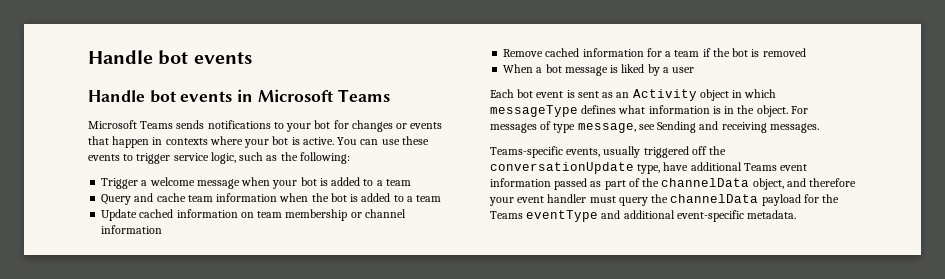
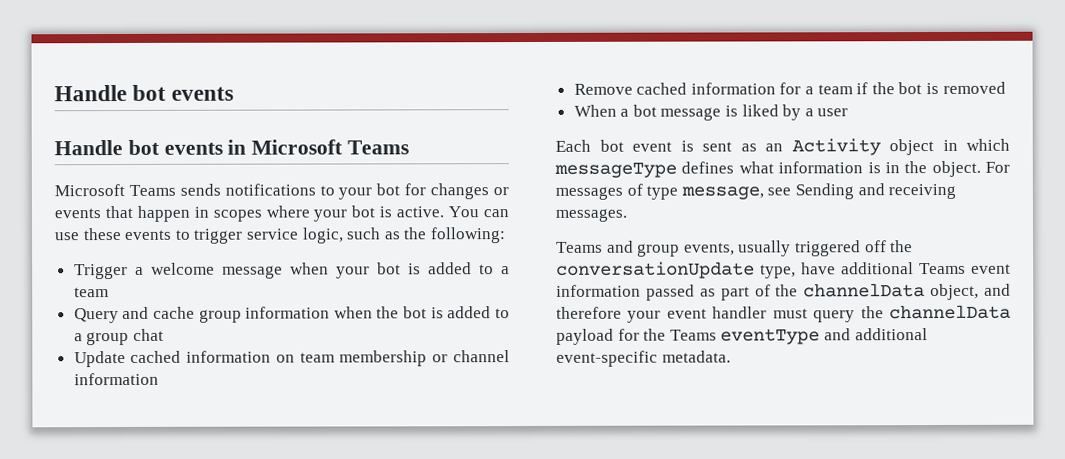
- Microsoft Teams sends notifications to your bot for changes or events that happen in contexts where your bot is active.
+ Microsoft Teams sends notifications to your bot for changes or events that happen in scopes where your bot is active.
- Query and cache team information when the bot is added to a team
+ Query and cache group information when the bot is added to a group chat
- Teams-specific events, usually triggered off the conversationUpdate type, have additional Teams event information passed as part of the channelData object, and therefore your event handler must query the channelData payload for the Teams eventType and additional event-specific metadata.
+ Teams and group events, usually triggered off the conversationUpdate type, have additional Teams event information passed as part of the channelData object, and therefore your event handler must query the channelData payload for the Teams eventType and additional event-specific metadata.

